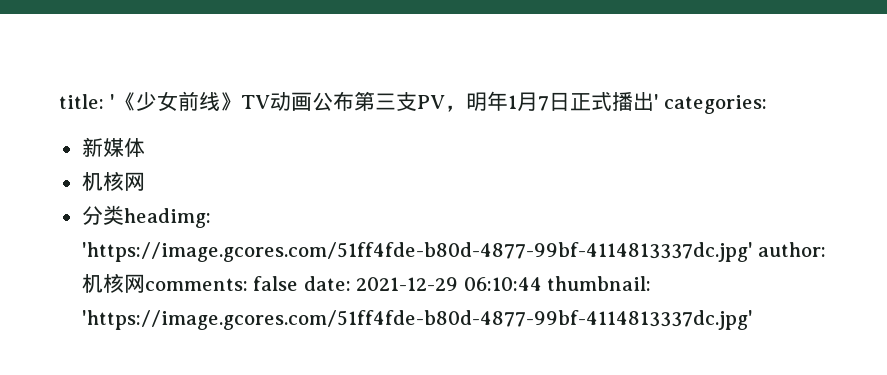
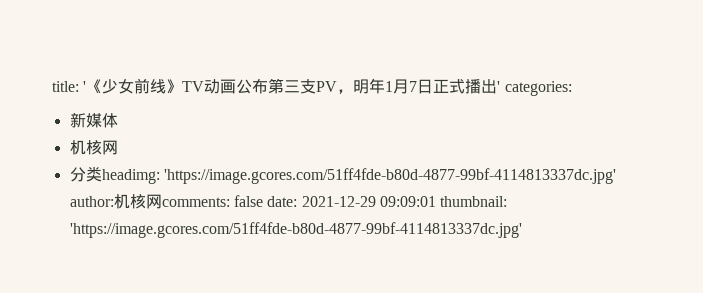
- 分类headimg: 'https://image.gcores.com/51ff4fde-b80d-4877-99bf-4114813337dc.jpg' author:机核网comments: false date: 2021-12-29 06:10:44 thumbnail: 'https://image.gcores.com/51ff4fde-b80d-4877-99bf-4114813337dc.jpg'
+ 分类headimg: 'https://image.gcores.com/51ff4fde-b80d-4877-99bf-4114813337dc.jpg' author:机核网comments: false date: 2021-12-29 09:09:01 thumbnail: 'https://image.gcores.com/51ff4fde-b80d-4877-99bf-4114813337dc.jpg'

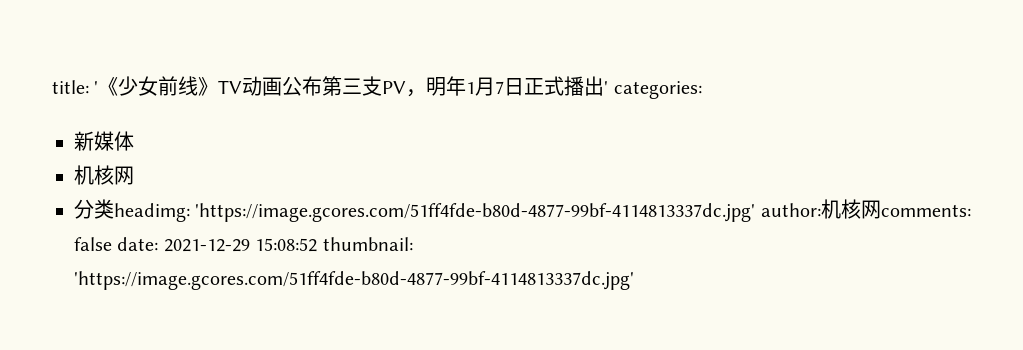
- 分类headimg: 'https://image.gcores.com/51ff4fde-b80d-4877-99bf-4114813337dc.jpg' author:机核网comments: false date: 2021-12-29 09:09:01 thumbnail: 'https://image.gcores.com/51ff4fde-b80d-4877-99bf-4114813337dc.jpg'
+ 分类headimg: 'https://image.gcores.com/51ff4fde-b80d-4877-99bf-4114813337dc.jpg' author:机核网comments: false date: 2021-12-29 15:08:52 thumbnail: 'https://image.gcores.com/51ff4fde-b80d-4877-99bf-4114813337dc.jpg'

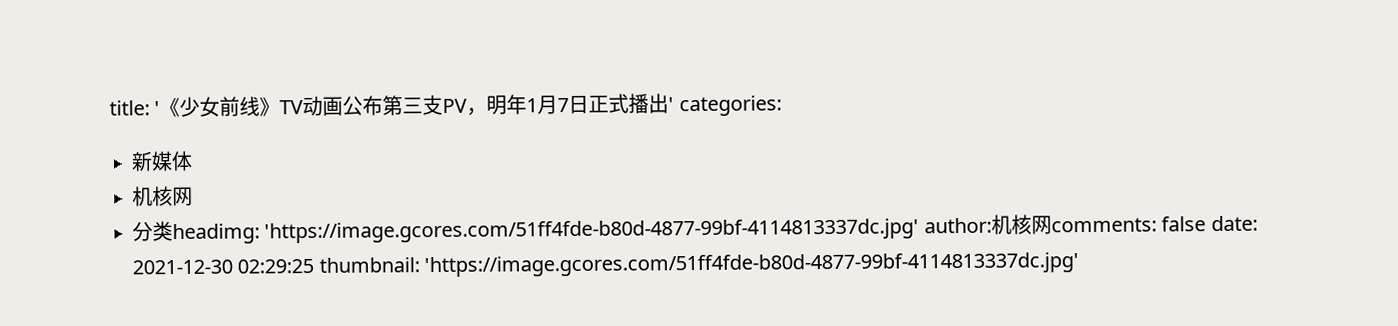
- 分类headimg: 'https://image.gcores.com/51ff4fde-b80d-4877-99bf-4114813337dc.jpg' author:机核网comments: false date: 2021-12-29 15:08:52 thumbnail: 'https://image.gcores.com/51ff4fde-b80d-4877-99bf-4114813337dc.jpg'
+ 分类headimg: 'https://image.gcores.com/51ff4fde-b80d-4877-99bf-4114813337dc.jpg' author:机核网comments: false date: 2021-12-30 02:29:25 thumbnail: 'https://image.gcores.com/51ff4fde-b80d-4877-99bf-4114813337dc.jpg'

